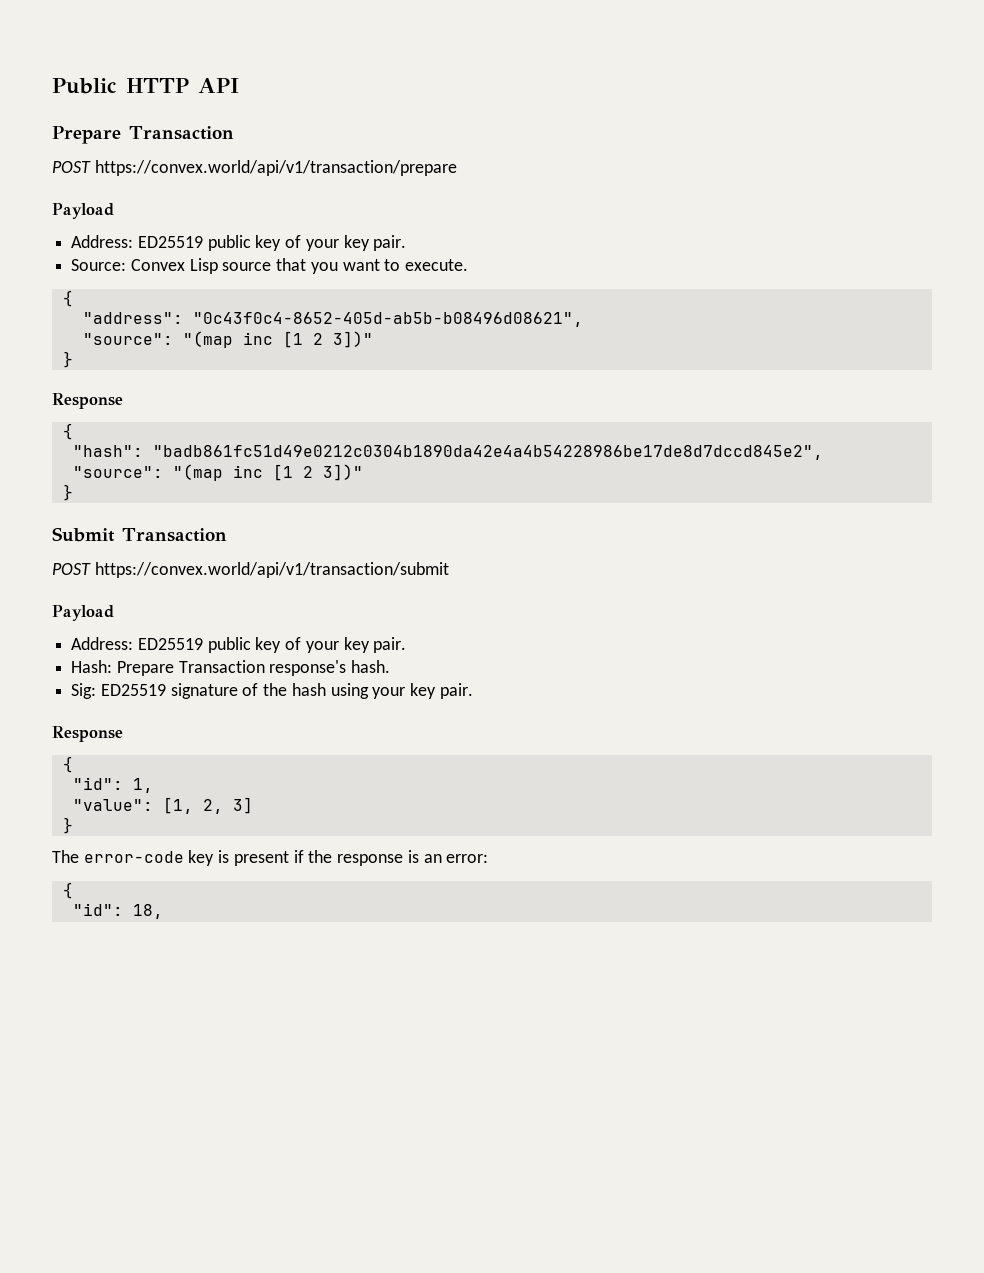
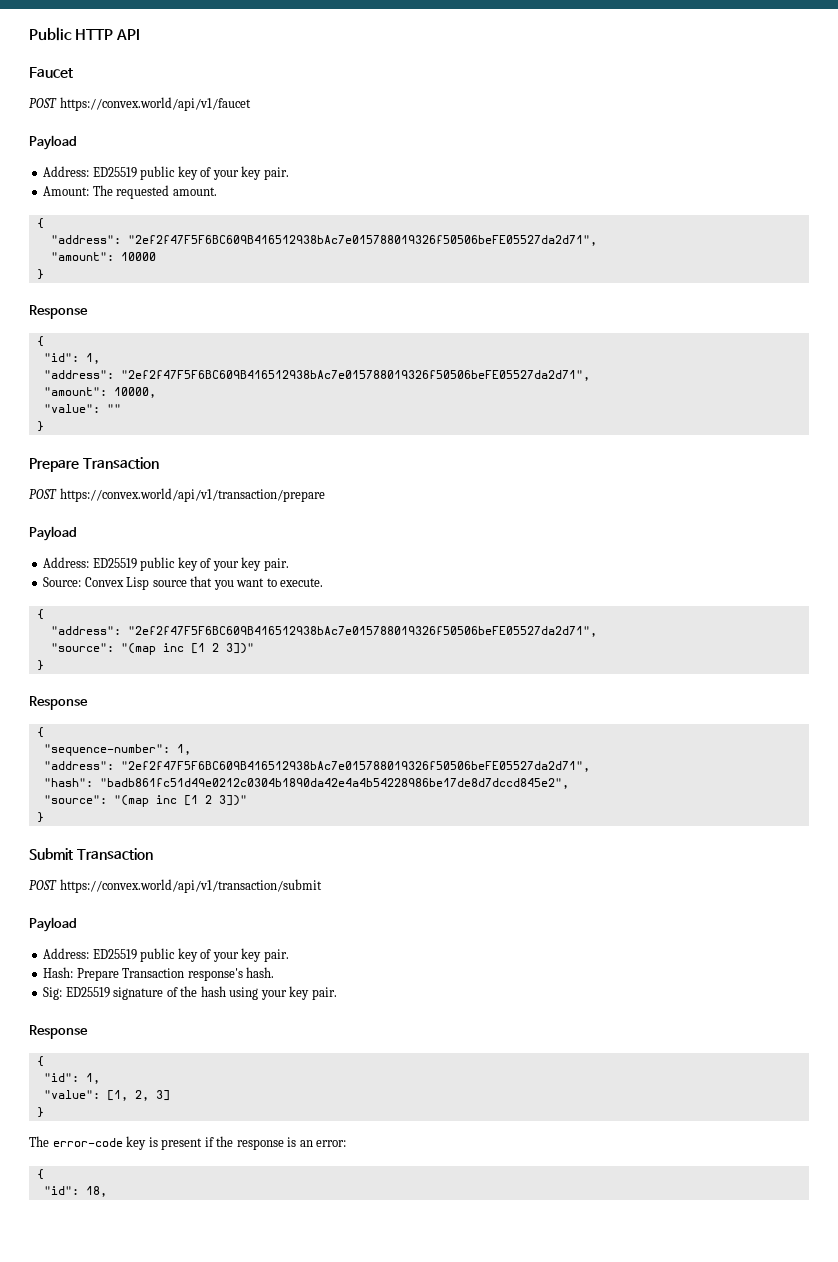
+ Faucet
+ POST https://convex.world/api/v1/faucet
+ Payload
+ Address: ED25519 public key of your key pair.
+ Amount: The requested amount.
+ {
+ "address": "2ef2f47F5F6BC609B416512938bAc7e015788019326f50506beFE05527da2d71",
+ "amount": 10000
+ }
+ Response
+ {
+ "id": 1,
+ "address": "2ef2f47F5F6BC609B416512938bAc7e015788019326f50506beFE05527da2d71",
+ "amount": 10000,
+ "value": ""
+ }
  Source: Convex Lisp source that you want to execute.
  {
- "address": "0c43f0c4-8652-405d-ab5b-b08496d08621",
+ "address": "2ef2f47F5F6BC609B416512938bAc7e015788019326f50506beFE05527da2d71",
+ "sequence-number": 1,
+ "address": "2ef2f47F5F6BC609B416512938bAc7e015788019326f50506beFE05527da2d71",

